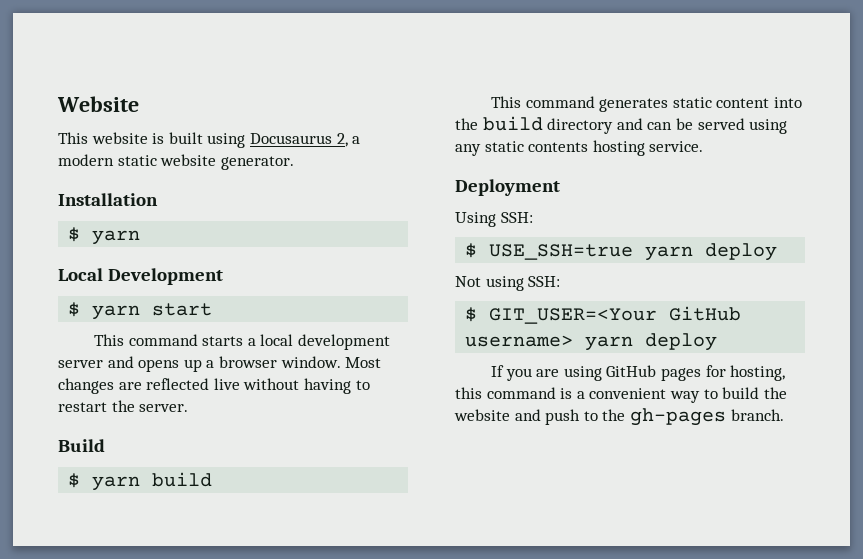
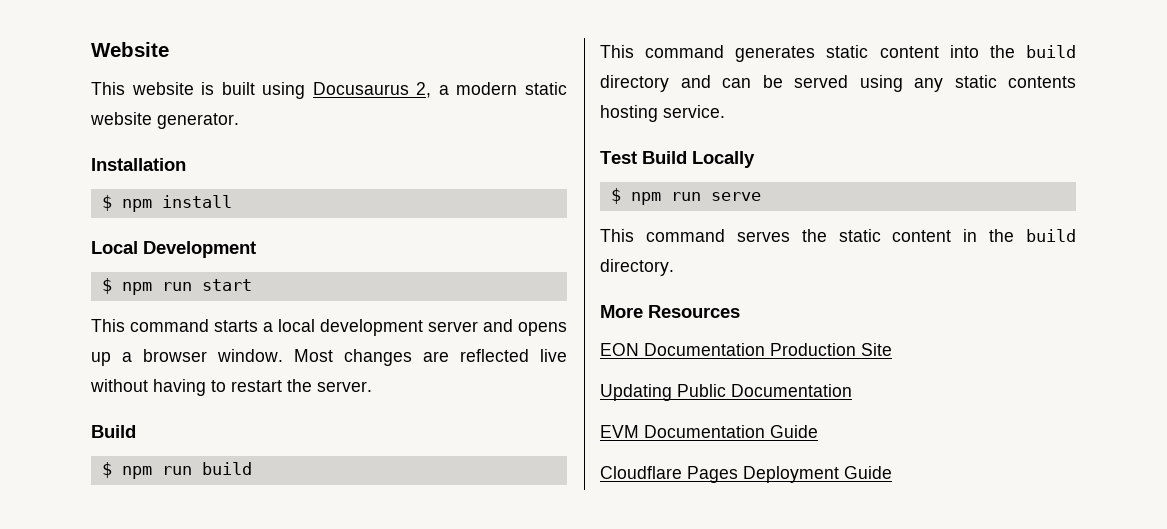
  Installation
- $ yarn
+ $ npm install
- $ yarn start
+ $ npm run start
- $ yarn build
+ $ npm run build
- Deployment
- Using SSH:
- $ USE_SSH=true yarn deploy
- Not using SSH:
- $ GIT_USER=<Your GitHub username> yarn deploy
- If you are using GitHub pages for hosting, this command is a convenient way to build the website and push to the gh-pages branch.
+ Test Build Locally
+ $ npm run serve
+ This command serves the static content in the build directory.
+ More Resources
+ EON Documentation Production Site
+ Updating Public Documentation
+ EVM Documentation Guide
+ Cloudflare Pages Deployment Guide

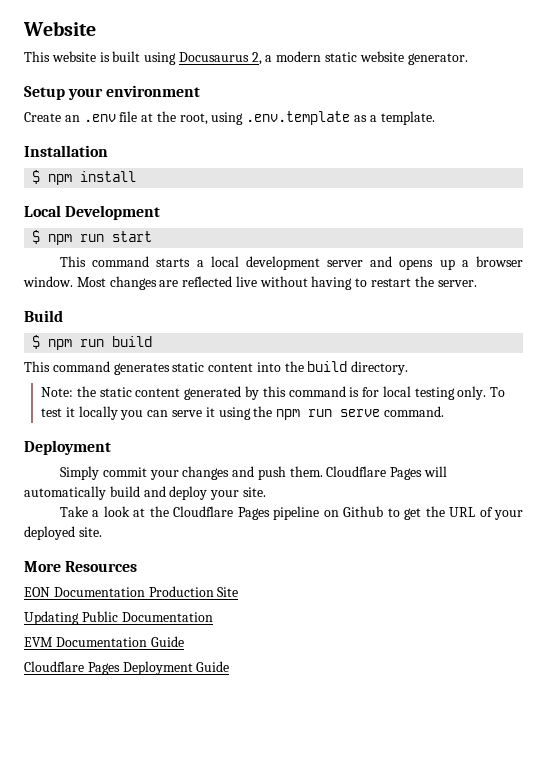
+ Setup your environment
+ Create an .env file at the root, using .env.template as a template.
- This command generates static content into the build directory and can be served using any static contents hosting service.
- Test Build Locally
- $ npm run serve
- This command serves the static content in the build directory.
+ This command generates static content into the build directory.
+ Note: the static content generated by this command is for local testing only. To test it locally you can serve it using the npm run serve command.
+ Deployment
+ Simply commit your changes and push them. Cloudflare Pages will automatically build and deploy your site.
+ Take a look at the Cloudflare Pages pipeline on Github to get the URL of your deployed site.

